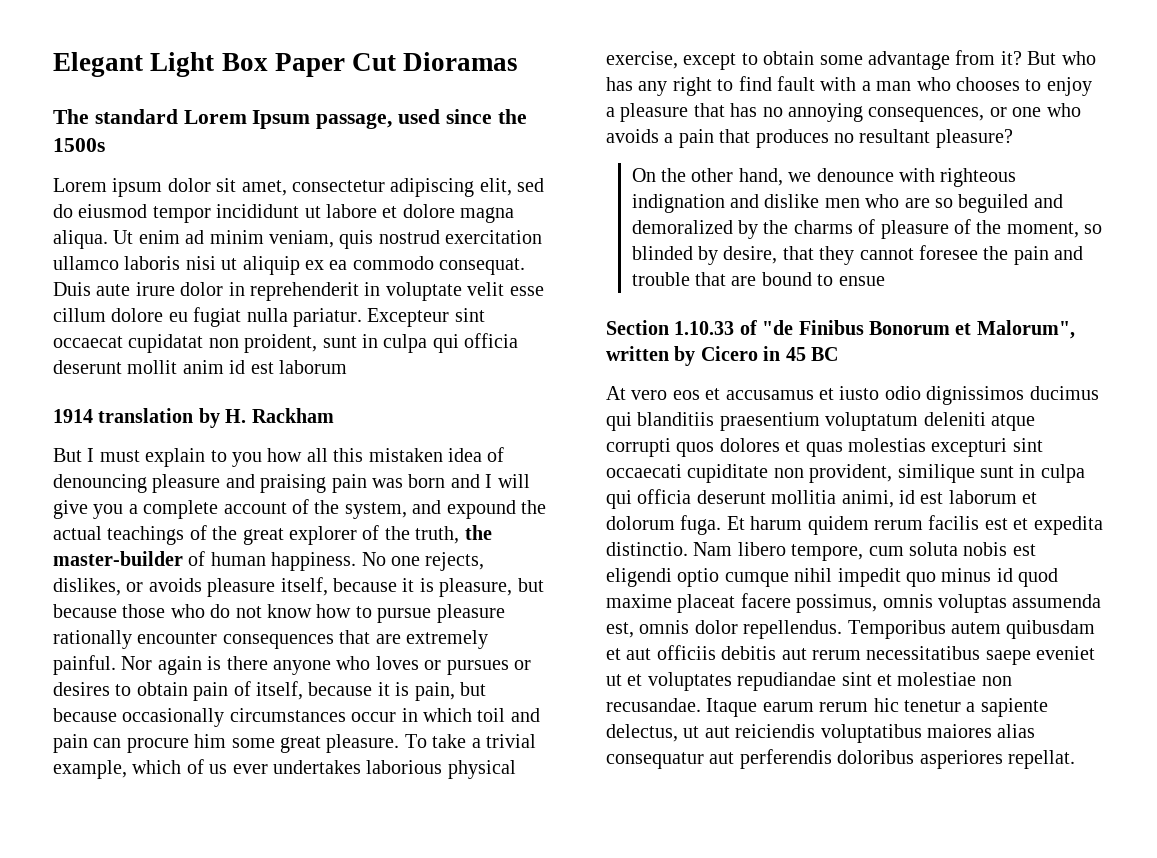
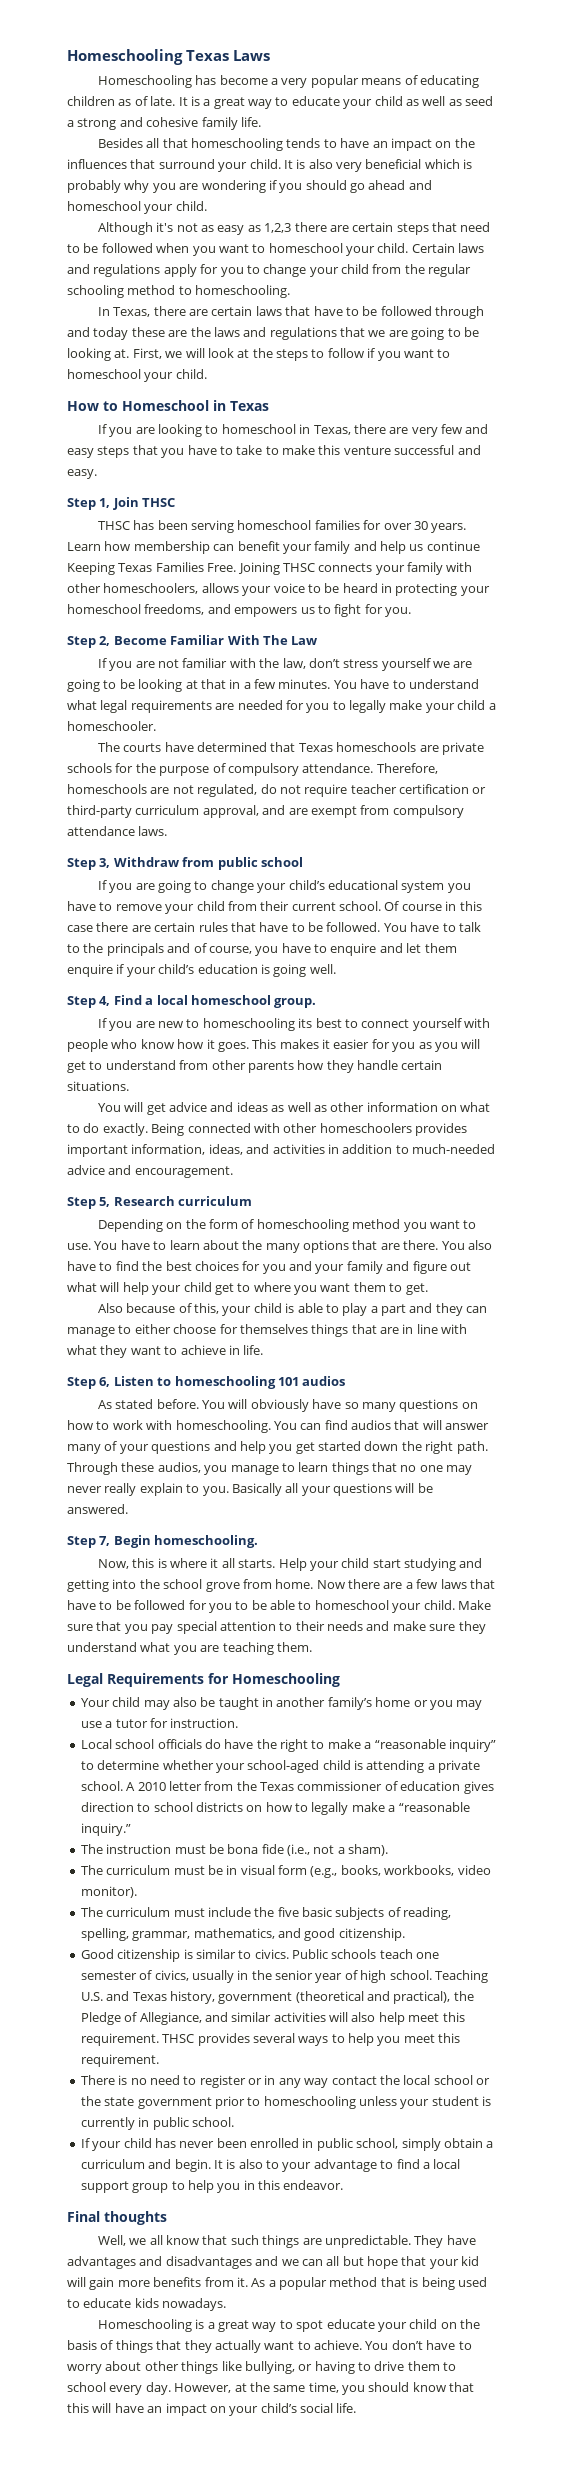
- Elegant Light Box Paper Cut Dioramas
- The standard Lorem Ipsum passage, used since the 1500s
- Lorem ipsum dolor sit amet, consectetur adipiscing elit, sed do eiusmod tempor incididunt ut labore et dolore magna aliqua. Ut enim ad minim veniam, quis nostrud exercitation ullamco laboris nisi ut aliquip ex ea commodo consequat. Duis aute irure dolor in reprehenderit in voluptate velit esse cillum dolore eu fugiat nulla pariatur. Excepteur sint occaecat cupidatat non proident, sunt in culpa qui officia deserunt mollit anim id est laborum
- 1914 translation by H. Rackham
- But I must explain to you how all this mistaken idea of denouncing pleasure and praising pain was born and I will give you a complete account of the system, and expound the actual teachings of the great explorer of the truth, the master-builder of human happiness. No one rejects, dislikes, or avoids pleasure itself, because it is pleasure, but because those who do not know how to pursue pleasure rationally encounter consequences that are extremely painful. Nor again is there anyone who loves or pursues or desires to obtain pain of itself, because it is pain, but because occasionally circumstances occur in which toil and pain can procure him some great pleasure. To take a trivial example, which of us ever undertakes laborious physical exercise, except to obtain some advantage from it? But who has any right to find fault with a man who chooses to enjoy a pleasure that has no annoying consequences, or one who avoids a pain that produces no resultant pleasure?
- On the other hand, we denounce with righteous indignation and dislike men who are so beguiled and demoralized by the charms of pleasure of the moment, so blinded by desire, that they cannot foresee the pain and trouble that are bound to ensue
- Section 1.10.33 of "de Finibus Bonorum et Malorum", written by Cicero in 45 BC
- At vero eos et accusamus et iusto odio dignissimos ducimus qui blanditiis praesentium voluptatum deleniti atque corrupti quos dolores et quas molestias excepturi sint occaecati cupiditate non provident, similique sunt in culpa qui officia deserunt mollitia animi, id est laborum et dolorum fuga. Et harum quidem rerum facilis est et expedita distinctio. Nam libero tempore, cum soluta nobis est eligendi optio cumque nihil impedit quo minus id quod maxime placeat facere possimus, omnis voluptas assumenda est, omnis dolor repellendus. Temporibus autem quibusdam et aut officiis debitis aut rerum necessitatibus saepe eveniet ut et voluptates repudiandae sint et molestiae non recusandae. Itaque earum rerum hic tenetur a sapiente delectus, ut aut reiciendis voluptatibus maiores alias consequatur aut perferendis doloribus asperiores repellat.
+ Homeschooling Texas Laws
+ Homeschooling has become a very popular means of educating children as of late. It is a great way to educate your child as well as seed a strong and cohesive family life.
+ Besides all that homeschooling tends to have an impact on the influences that surround your child. It is also very beneficial which is probably why you are wondering if you should go ahead and homeschool your child.
+ Although it's not as easy as 1,2,3 there are certain steps that need to be followed when you want to homeschool your child. Certain laws and regulations apply for you to change your child from the regular schooling method to homeschooling.
+ In Texas, there are certain laws that have to be followed through and today these are the laws and regulations that we are going to be looking at. First, we will look at the steps to follow if you want to homeschool your child.
+ How to Homeschool in Texas
+ If you are looking to homeschool in Texas, there are very few and easy steps that you have to take to make this venture successful and easy.
+ Step 1, Join THSC
+ THSC has been serving homeschool families for over 30 years. Learn how membership can benefit your family and help us continue Keeping Texas Families Free. Joining THSC connects your family with other homeschoolers, allows your voice to be heard in protecting your homeschool freedoms, and empowers us to fight for you.
+ Step 2, Become Familiar With The Law
+ If you are not familiar with the law, don’t stress yourself we are going to be looking at that in a few minutes. You have to understand what legal requirements are needed for you to legally make your child a homeschooler.
+ The courts have determined that Texas homeschools are private schools for the purpose of compulsory attendance. Therefore, homeschools are not regulated, do not require teacher certification or third-party curriculum approval, and are exempt from compulsory attendance laws.
+ Step 3, Withdraw from public school
+ If you are going to change your child’s educational system you have to remove your child from their current school. Of course in this case there are certain rules that have to be followed. You have to talk to the principals and of course, you have to enquire and let them enquire if your child’s education is going well.
+ Step 4, Find a local homeschool group.
+ If you are new to homeschooling its best to connect yourself with people who know how it goes. This makes it easier for you as you will get to understand from other parents how they handle certain situations.
+ You will get advice and ideas as well as other information on what to do exactly. Being connected with other homeschoolers provides important information, ideas, and activities in addition to much-needed advice and encouragement.
+ Step 5, Research curriculum
+ Depending on the form of homeschooling method you want to use. You have to learn about the many options that are there. You also have to find the best choices for you and your family and figure out what will help your child get to where you want them to get.
+ Also because of this, your child is able to play a part and they can manage to either choose for themselves things that are in line with what they want to achieve in life.
+ Step 6, Listen to homeschooling 101 audios
+ As stated before. You will obviously have so many questions on how to work with homeschooling. You can find audios that will answer many of your questions and help you get started down the right path. Through these audios, you manage to learn things that no one may never really explain to you. Basically all your questions will be answered.
+ Step 7, Begin homeschooling.
+ Now, this is where it all starts. Help your child start studying and getting into the school grove from home. Now there are a few laws that have to be followed for you to be able to homeschool your child. Make sure that you pay special attention to their needs and make sure they understand what you are teaching them.
+ Legal Requirements for Homeschooling
+ Your child may also be taught in another family’s home or you may use a tutor for instruction.
+ Local school officials do have the right to make a “reasonable inquiry” to determine whether your school-aged child is attending a private school. A 2010 letter from the Texas commissioner of education gives direction to school districts on how to legally make a “reasonable inquiry.”
+ The instruction must be bona fide (i.e., not a sham).
+ The curriculum must be in visual form (e.g., books, workbooks, video monitor).
+ The curriculum must include the five basic subjects of reading, spelling, grammar, mathematics, and good citizenship.
+ Good citizenship is similar to civics. Public schools teach one semester of civics, usually in the senior year of high school. Teaching U.S. and Texas history, government (theoretical and practical), the Pledge of Allegiance, and similar activities will also help meet this requirement. THSC provides several ways to help you meet this requirement.
+ There is no need to register or in any way contact the local school or the state government prior to homeschooling unless your student is currently in public school.
+ If your child has never been enrolled in public school, simply obtain a curriculum and begin. It is also to your advantage to find a local support group to help you in this endeavor.
+ Final thoughts
+ Well, we all know that such things are unpredictable. They have advantages and disadvantages and we can all but hope that your kid will gain more benefits from it. As a popular method that is being used to educate kids nowadays.
+ Homeschooling is a great way to spot educate your child on the basis of things that they actually want to achieve. You don’t have to worry about other things like bullying, or having to drive them to school every day. However, at the same time, you should know that this will have an impact on your child’s social life.

